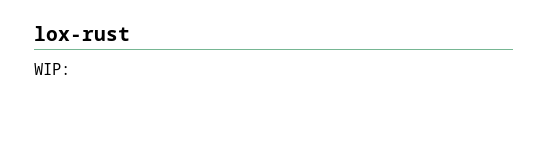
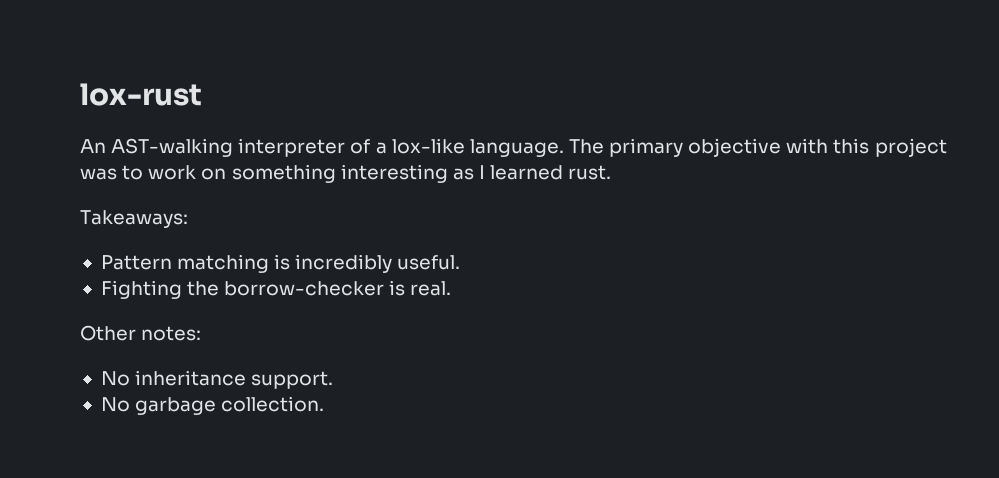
- WIP:
+ An AST-walking interpreter of a lox-like language. The primary objective with this project was to work on something interesting as I learned rust.
+ Takeaways:
+ Pattern matching is incredibly useful.
+ Fighting the borrow-checker is real.
+ Other notes:
+ No inheritance support.
+ No garbage collection.

